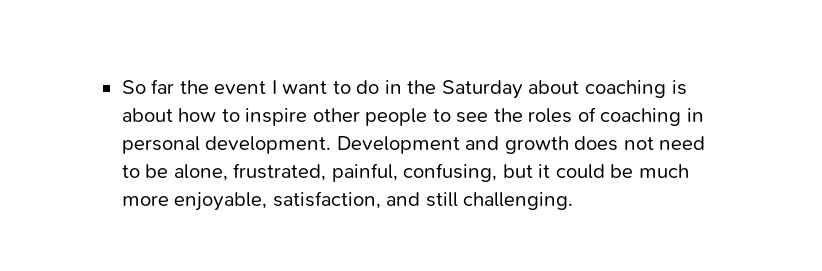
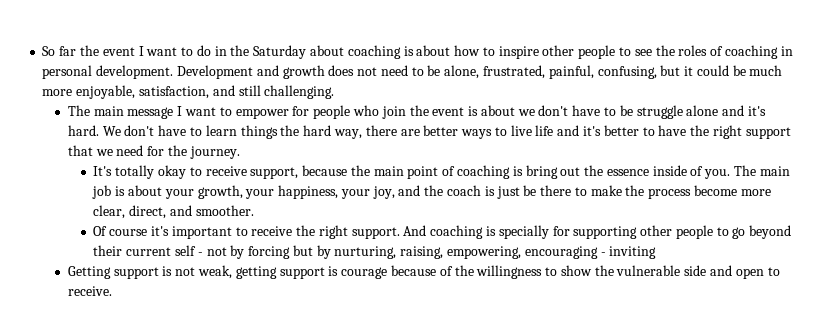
+ The main message I want to empower for people who join the event is about we don't have to be struggle alone and it's hard. We don't have to learn things the hard way, there are better ways to live life and it's better to have the right support that we need for the journey.
+ It's totally okay to receive support, because the main point of coaching is bring out the essence inside of you. The main job is about your growth, your happiness, your joy, and the coach is just be there to make the process become more clear, direct, and smoother.
+ Of course it's important to receive the right support. And coaching is specially for supporting other people to go beyond their current self - not by forcing but by nurturing, raising, empowering, encouraging - inviting
+ Getting support is not weak, getting support is courage because of the willingness to show the vulnerable side and open to receive.

